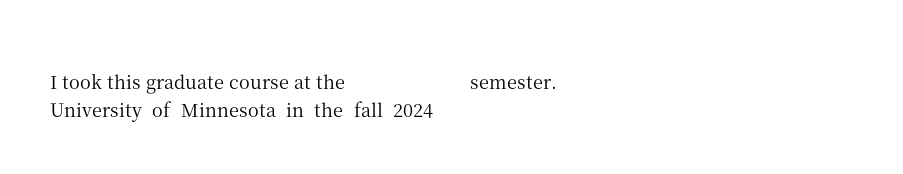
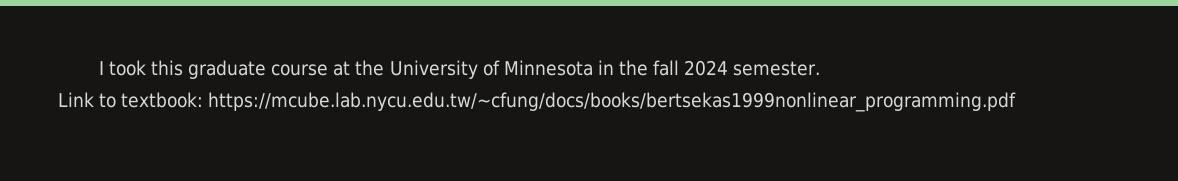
+ Link to textbook: https://mcube.lab.nycu.edu.tw/~cfung/docs/books/bertsekas1999nonlinear_programming.pdf

